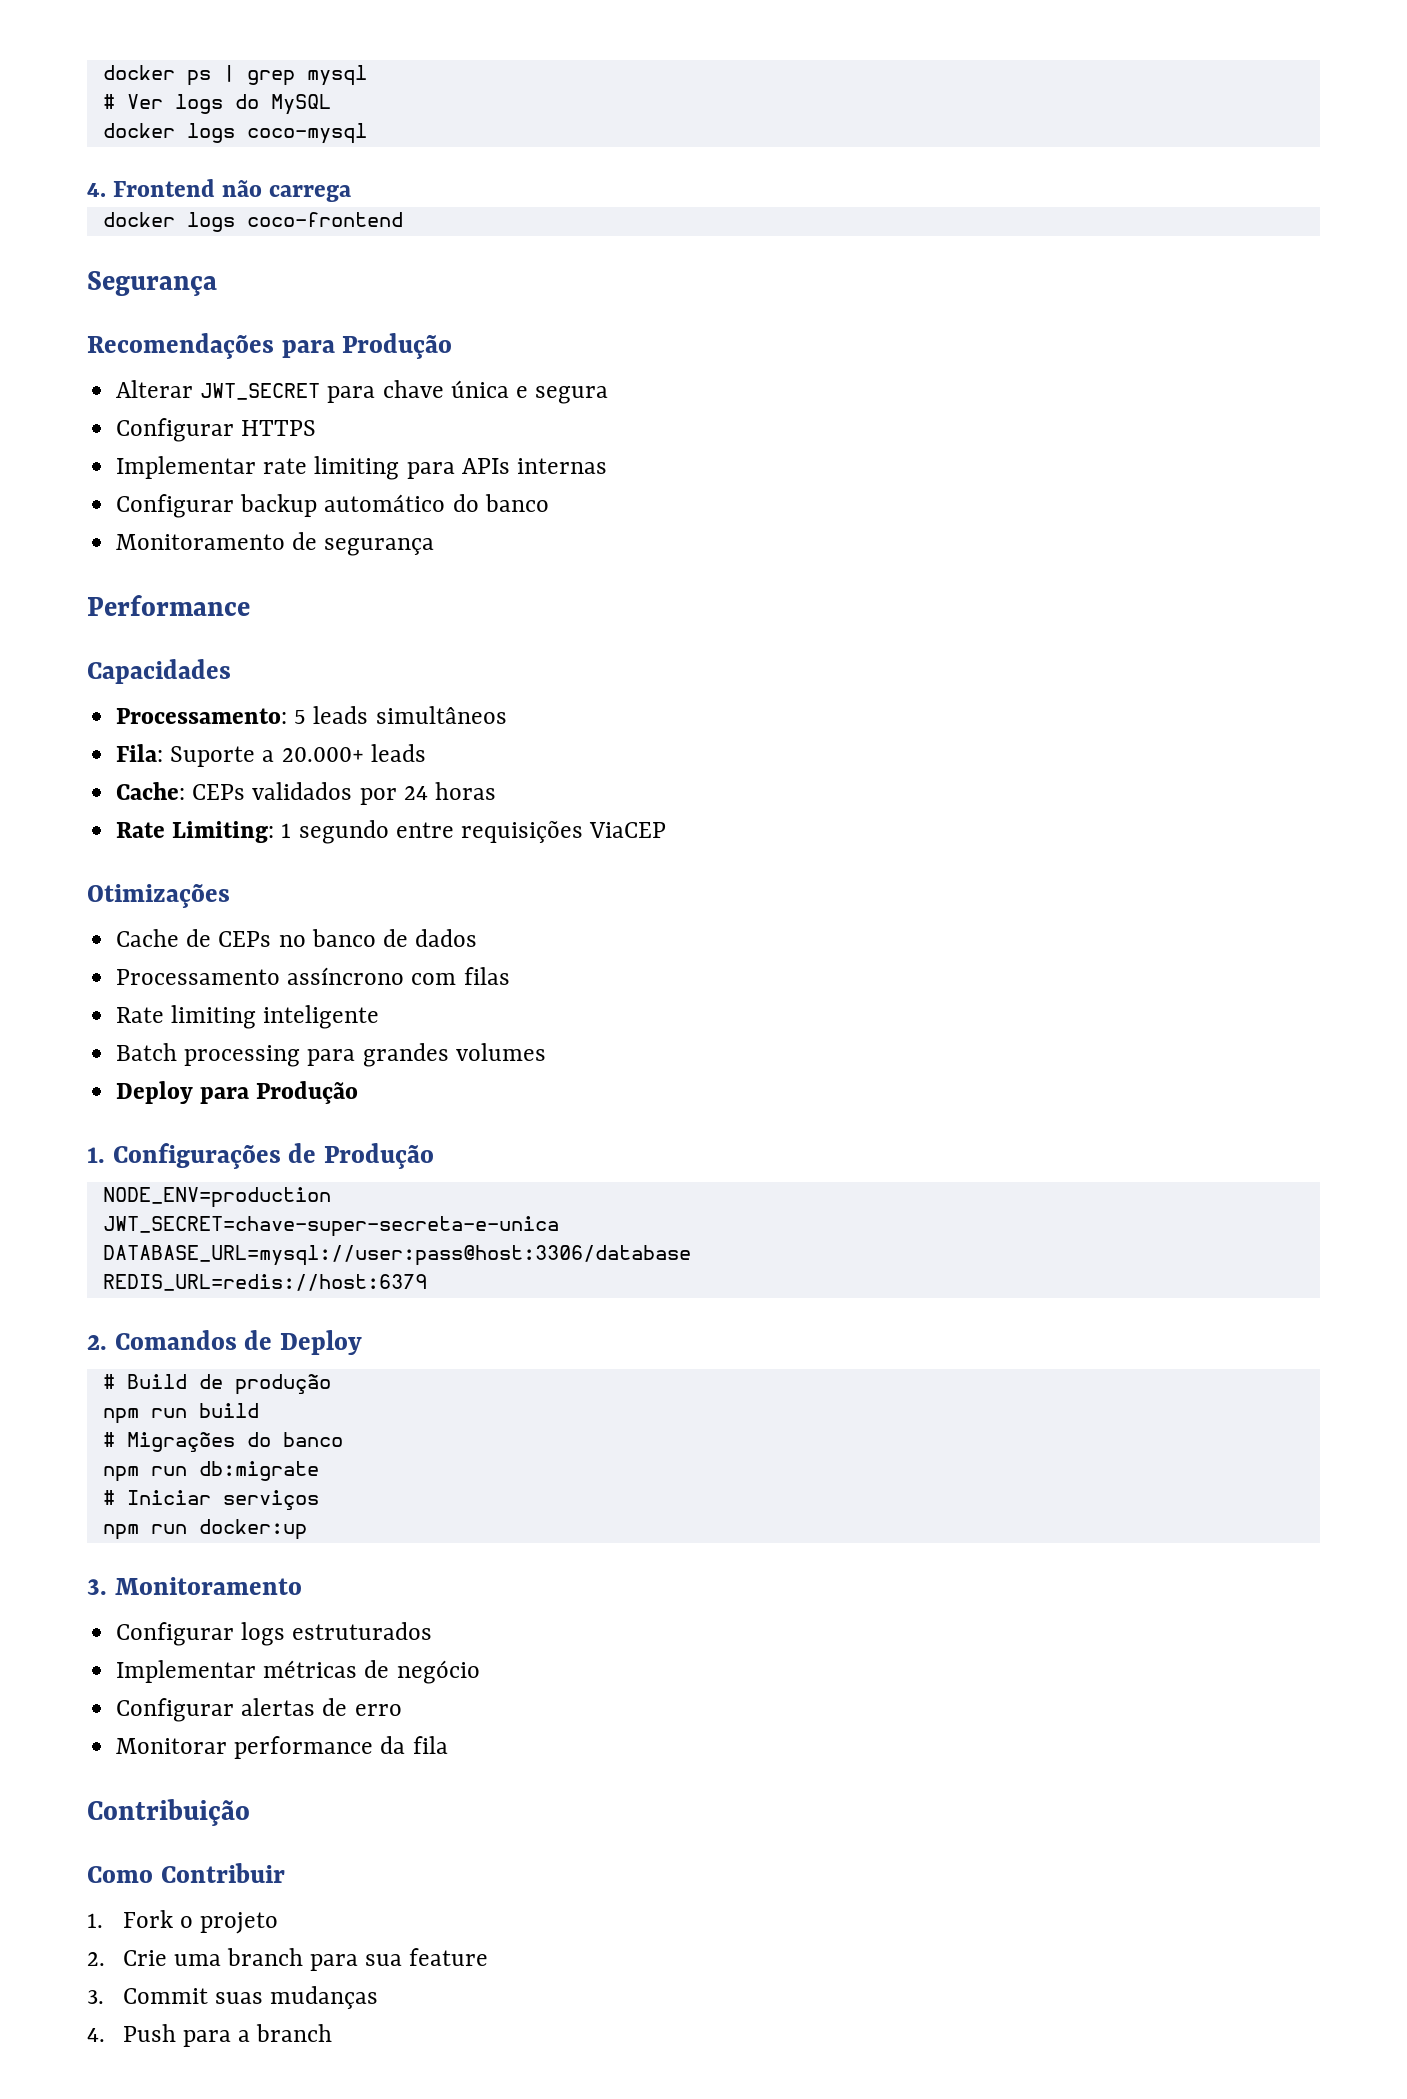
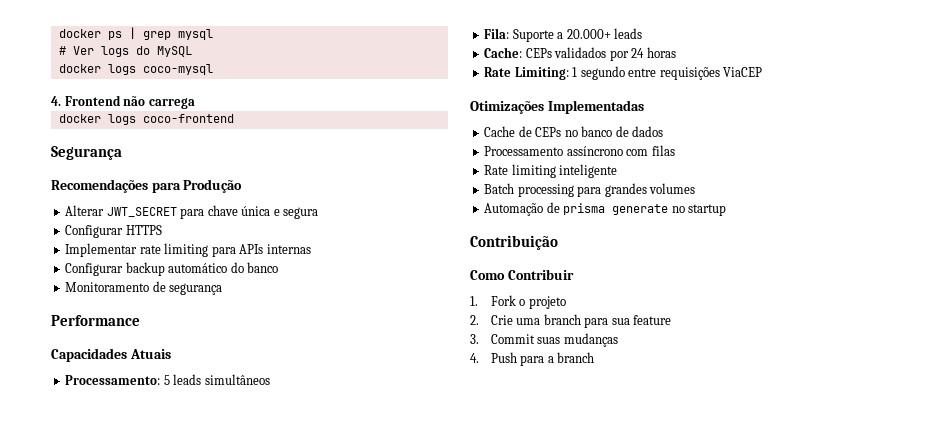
- Capacidades
+ Capacidades Atuais
- Otimizações
+ Otimizações Implementadas
- Deploy para Produção
- 1. Configurações de Produção
- NODE_ENV=production
- JWT_SECRET=chave-super-secreta-e-unica
- DATABASE_URL=mysql://user:pass@host:3306/database
- REDIS_URL=redis://host:6379
- 2. Comandos de Deploy
- # Build de produção
- npm run build
- # Migrações do banco
- npm run db:migrate
- # Iniciar serviços
- npm run docker:up
- 3. Monitoramento
- Configurar logs estruturados
- Implementar métricas de negócio
- Configurar alertas de erro
- Monitorar performance da fila
+ Automação de prisma generate no startup

